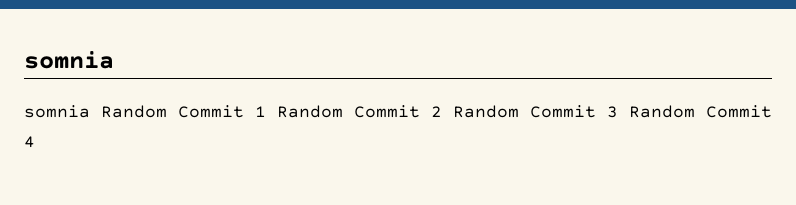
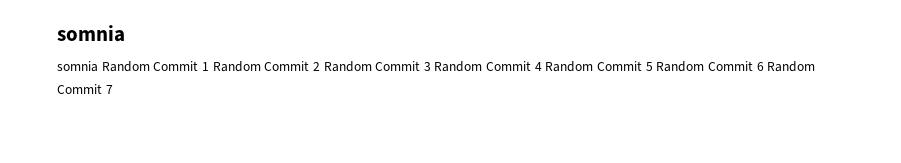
- somnia Random Commit 1 Random Commit 2 Random Commit 3 Random Commit 4
+ somnia Random Commit 1 Random Commit 2 Random Commit 3 Random Commit 4 Random Commit 5 Random Commit 6 Random Commit 7

